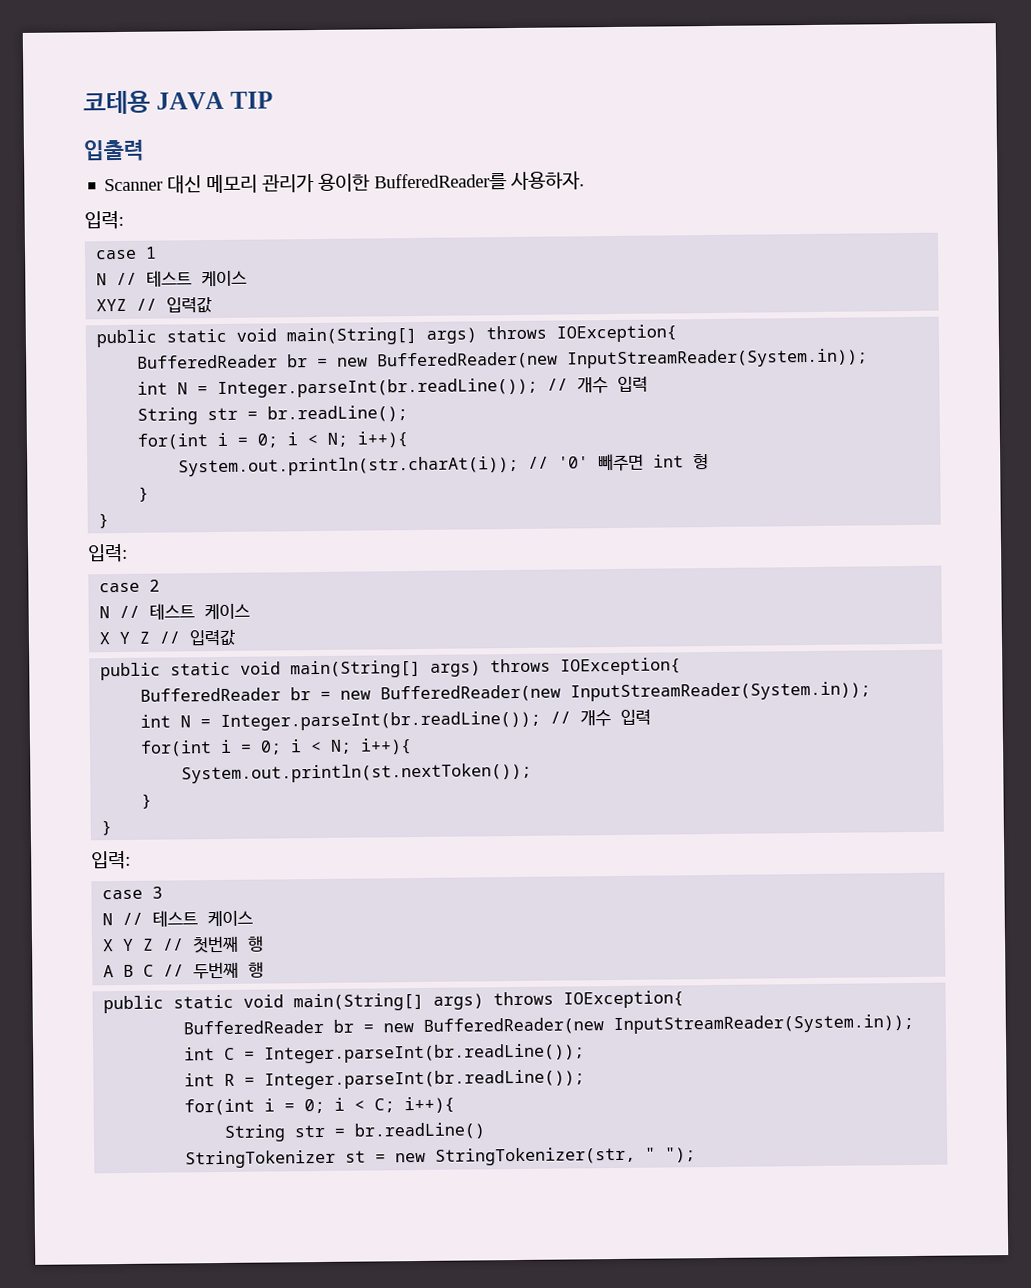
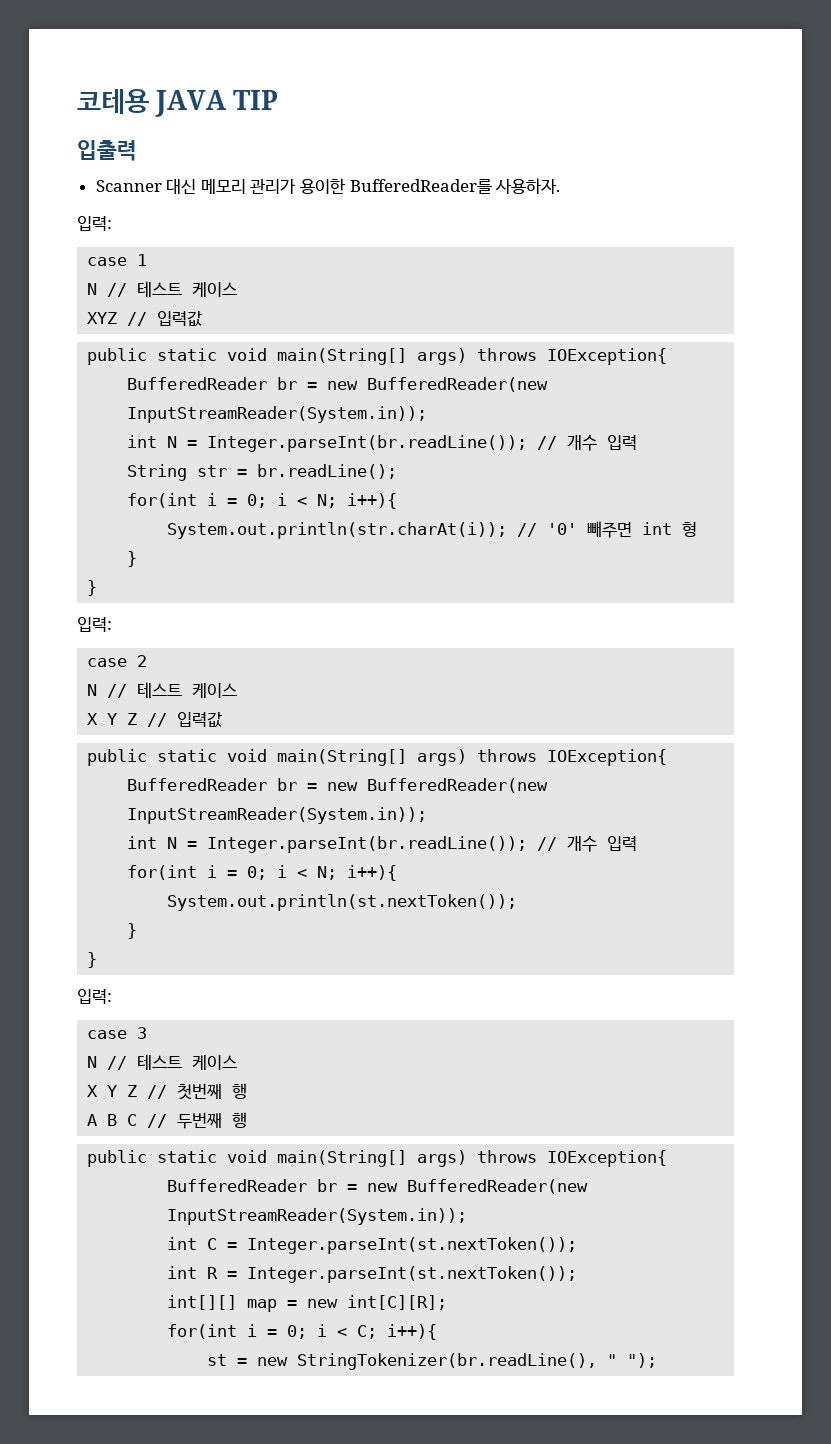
- int C = Integer.parseInt(br.readLine());
+ int C = Integer.parseInt(st.nextToken());
- int R = Integer.parseInt(br.readLine());
+ int R = Integer.parseInt(st.nextToken());
+ int[][] map = new int[C][R];
- String str = br.readLine()
- StringTokenizer st = new StringTokenizer(str, " ");
+ st = new StringTokenizer(br.readLine(), " ");

